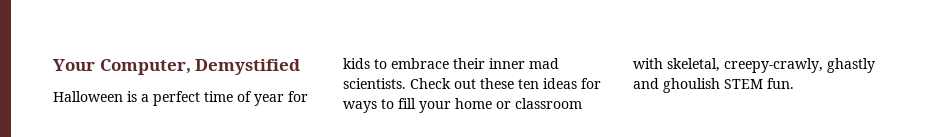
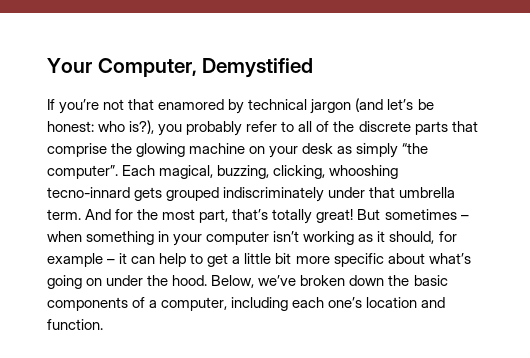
- Halloween is a perfect time of year for kids to embrace their inner mad scientists. Check out these ten ideas for ways to fill your home or classroom with skeletal, creepy-crawly, ghastly and ghoulish STEM fun.
+ If you’re not that enamored by technical jargon (and let’s be honest: who is?), you probably refer to all of the discrete parts that comprise the glowing machine on your desk as simply “the computer”. Each magical, buzzing, clicking, whooshing tecno-innard gets grouped indiscriminately under that umbrella term. And for the most part, that’s totally great! But sometimes – when something in your computer isn’t working as it should, for example – it can help to get a little bit more specific about what’s going on under the hood. Below, we’ve broken down the basic components of a computer, including each one’s location and function.

